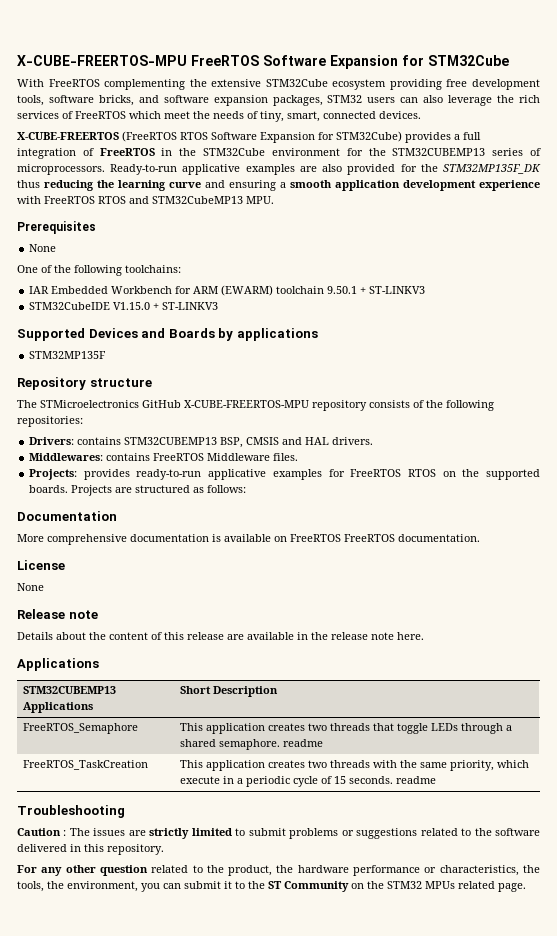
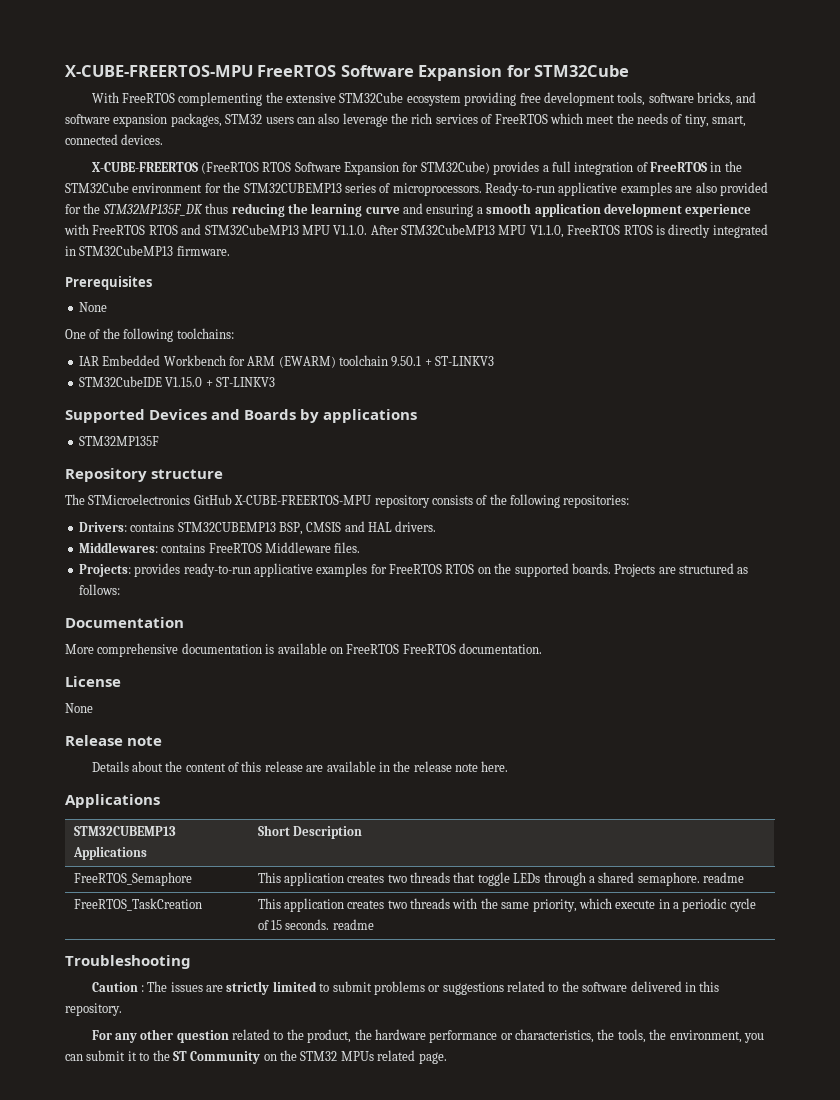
- Ready-to-run applicative examples are also provided for the STM32MP135F_DK thus reducing the learning curve and ensuring a smooth application development experience with FreeRTOS RTOS and STM32CubeMP13 MPU.
+ Ready-to-run applicative examples are also provided for the STM32MP135F_DK thus reducing the learning curve and ensuring a smooth application development experience with FreeRTOS RTOS and STM32CubeMP13 MPU V1.1.0. After STM32CubeMP13 MPU V1.1.0, FreeRTOS RTOS is directly integrated in STM32CubeMP13 firmware.

